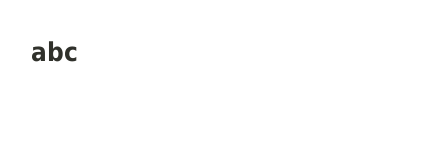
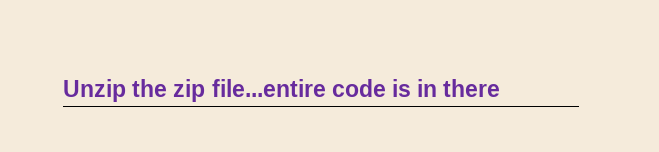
- abc
+ Unzip the zip file...entire code is in there

